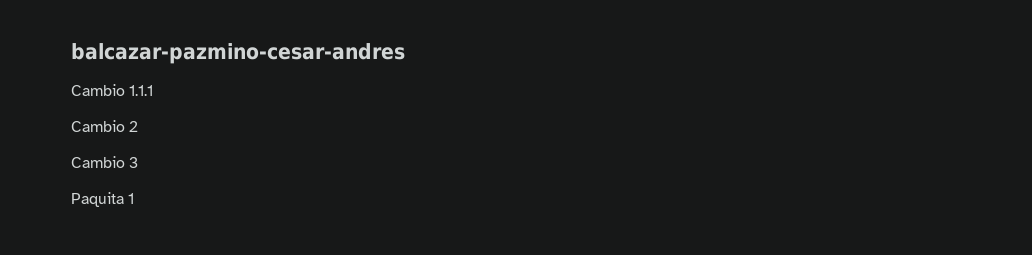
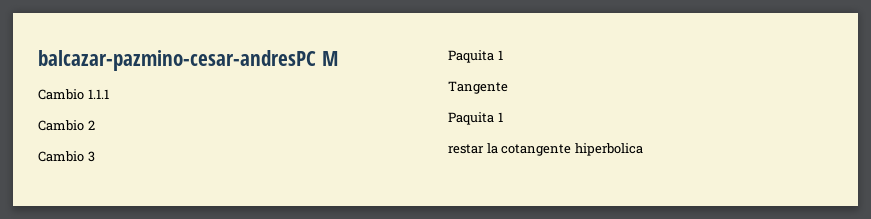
- balcazar-pazmino-cesar-andres
+ balcazar-pazmino-cesar-andresPC M
+ Tangente
+ Paquita 1
+ restar la cotangente hiperbolica

